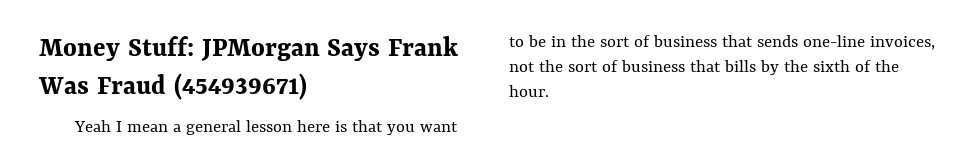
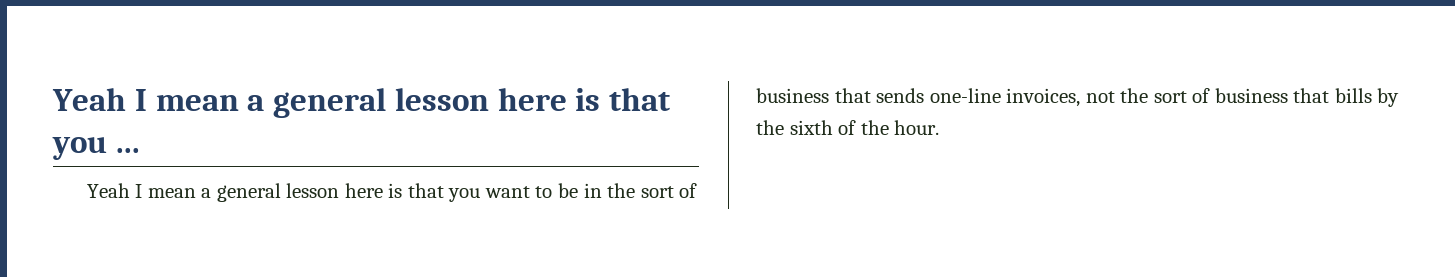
- Money Stuff: JPMorgan Says Frank Was Fraud (454939671)
+ Yeah I mean a general lesson here is that you ...

